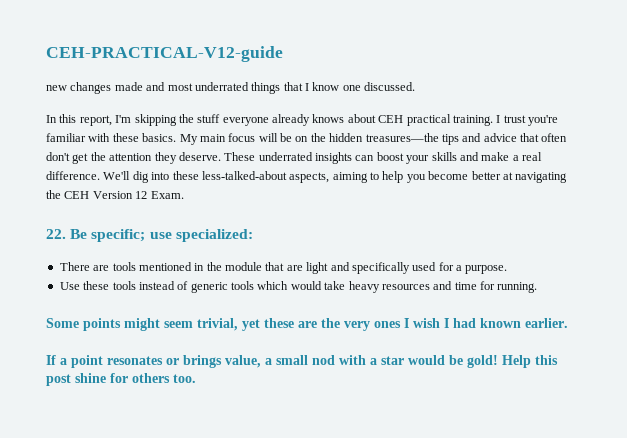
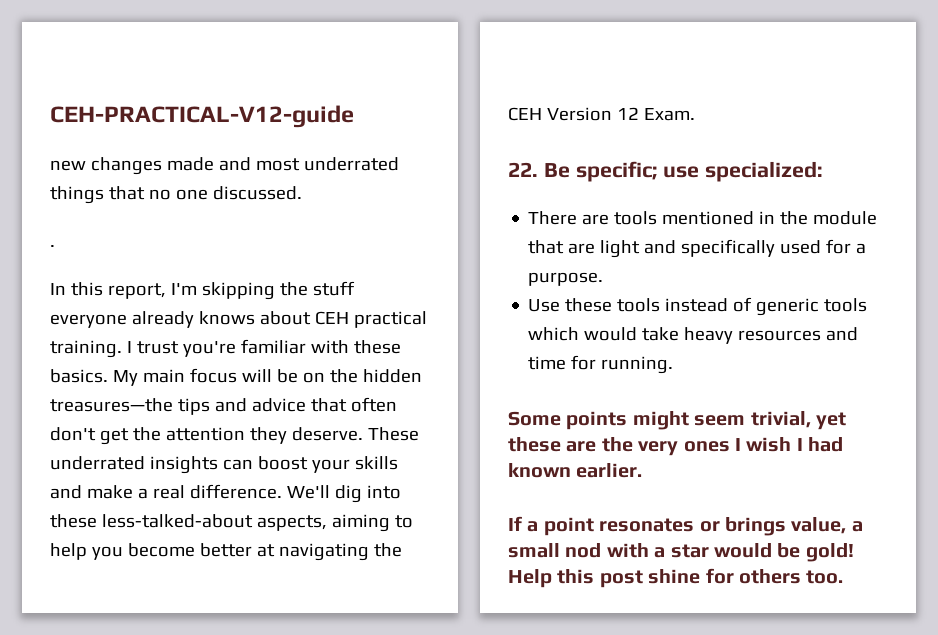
- new changes made and most underrated things that I know one discussed.
+ new changes made and most underrated things that no one discussed.
+ .

